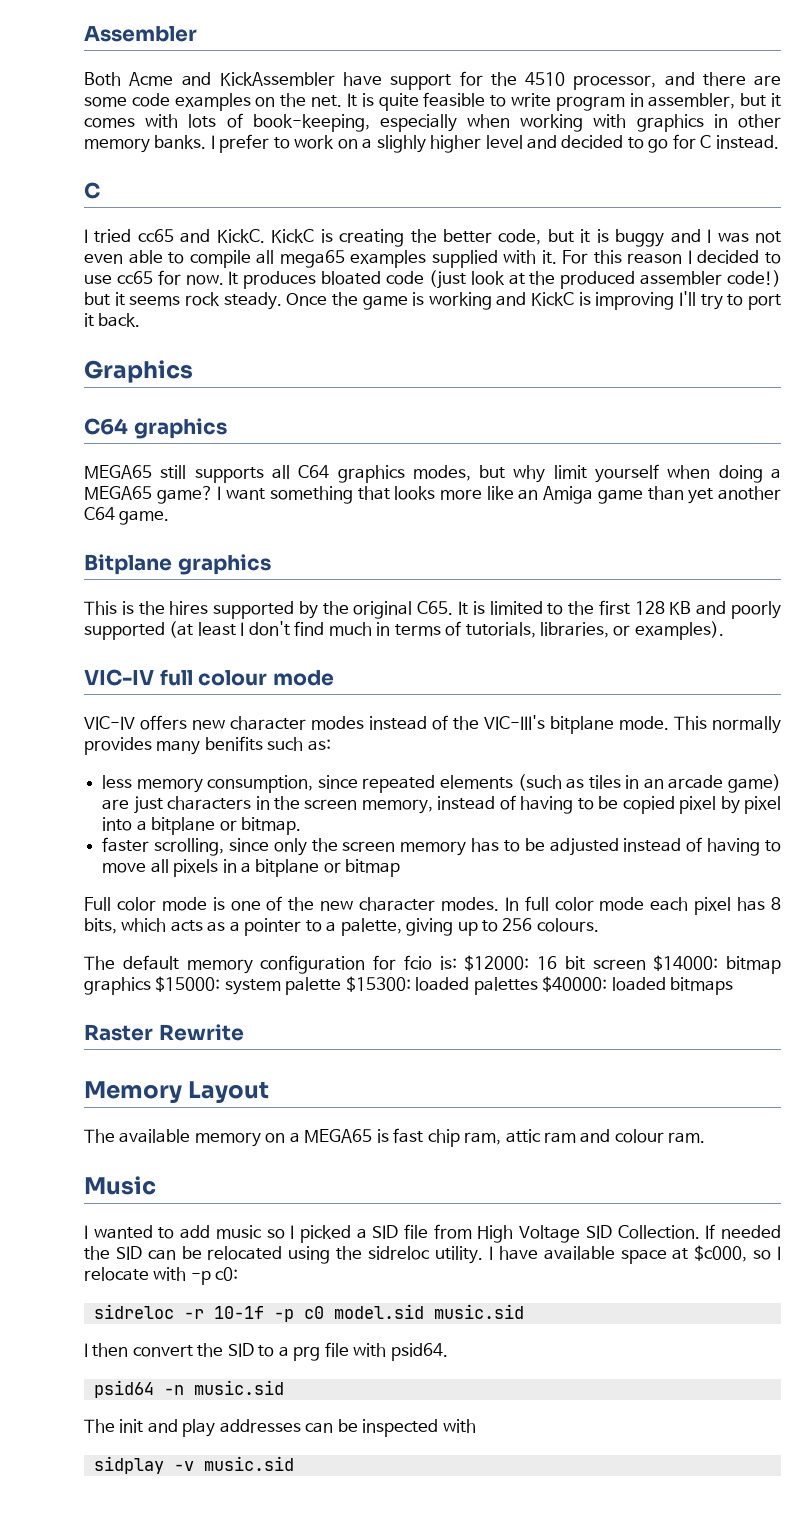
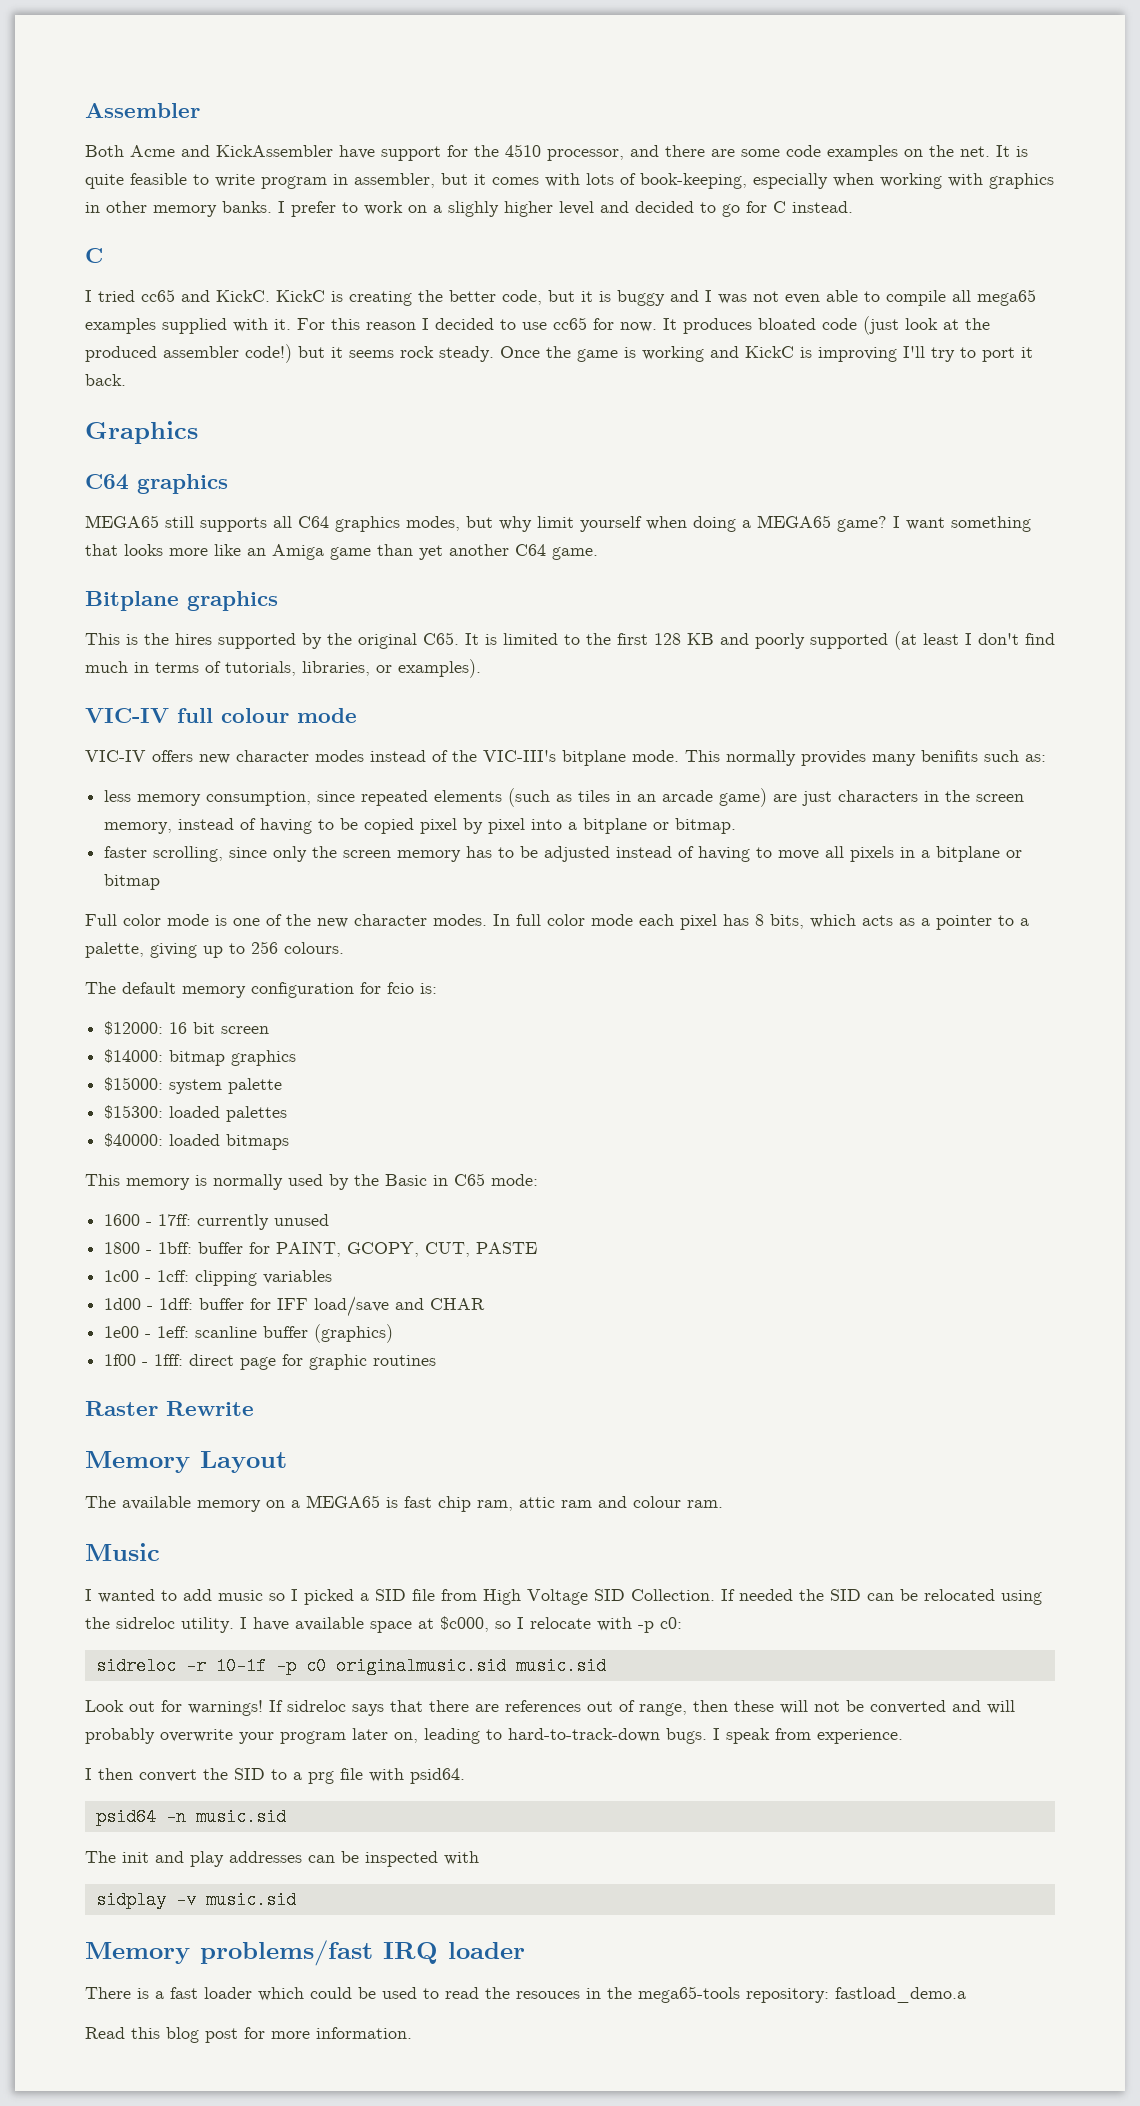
- The default memory configuration for fcio is: $12000: 16 bit screen $14000: bitmap graphics $15000: system palette $15300: loaded palettes $40000: loaded bitmaps
+ The default memory configuration for fcio is:
+ $12000: 16 bit screen
+ $14000: bitmap graphics
+ $15000: system palette
+ $15300: loaded palettes
+ $40000: loaded bitmaps
+ This memory is normally used by the Basic in C65 mode:
+ 1600 - 17ff: currently unused
+ 1800 - 1bff: buffer for PAINT, GCOPY, CUT, PASTE
+ 1c00 - 1cff: clipping variables
+ 1d00 - 1dff: buffer for IFF load/save and CHAR
+ 1e00 - 1eff: scanline buffer (graphics)
+ 1f00 - 1fff: direct page for graphic routines
- sidreloc -r 10-1f -p c0 model.sid music.sid
+ sidreloc -r 10-1f -p c0 originalmusic.sid music.sid
+ Look out for warnings! If sidreloc says that there are references out of range, then these will not be converted and will probably overwrite your program later on, leading to hard-to-track-down bugs. I speak from experience.
+ Memory problems/fast IRQ loader
+ There is a fast loader which could be used to read the resouces in the mega65-tools repository: fastload_demo.a
+ Read this blog post for more information.

